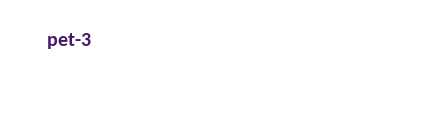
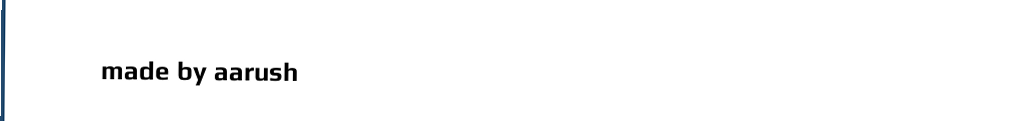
- pet-3
+ made by aarush

